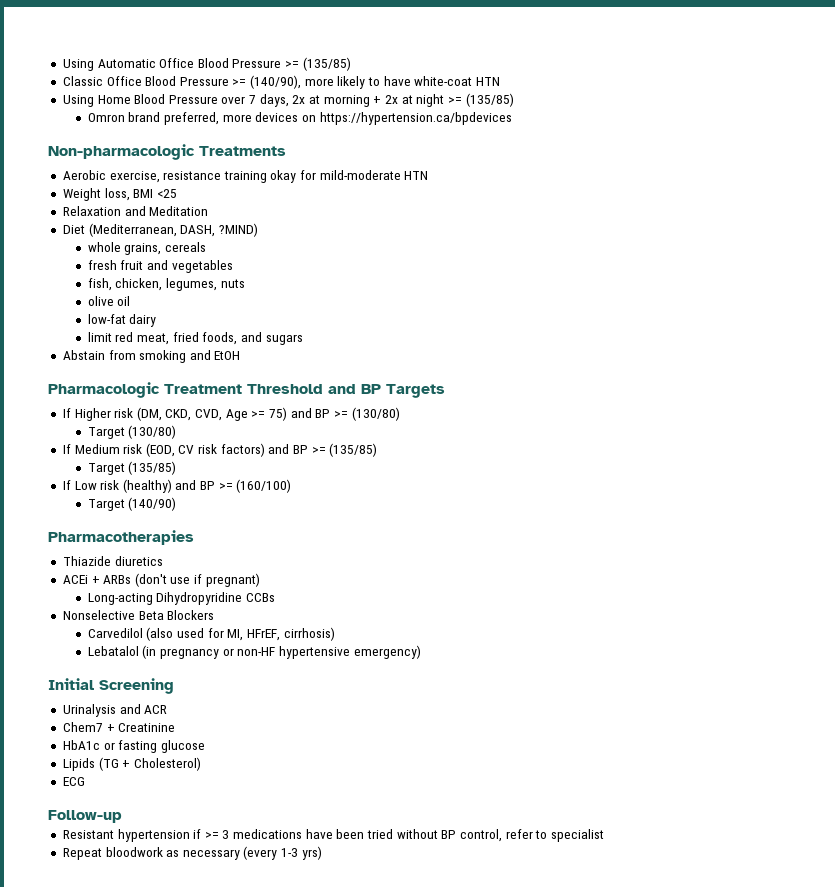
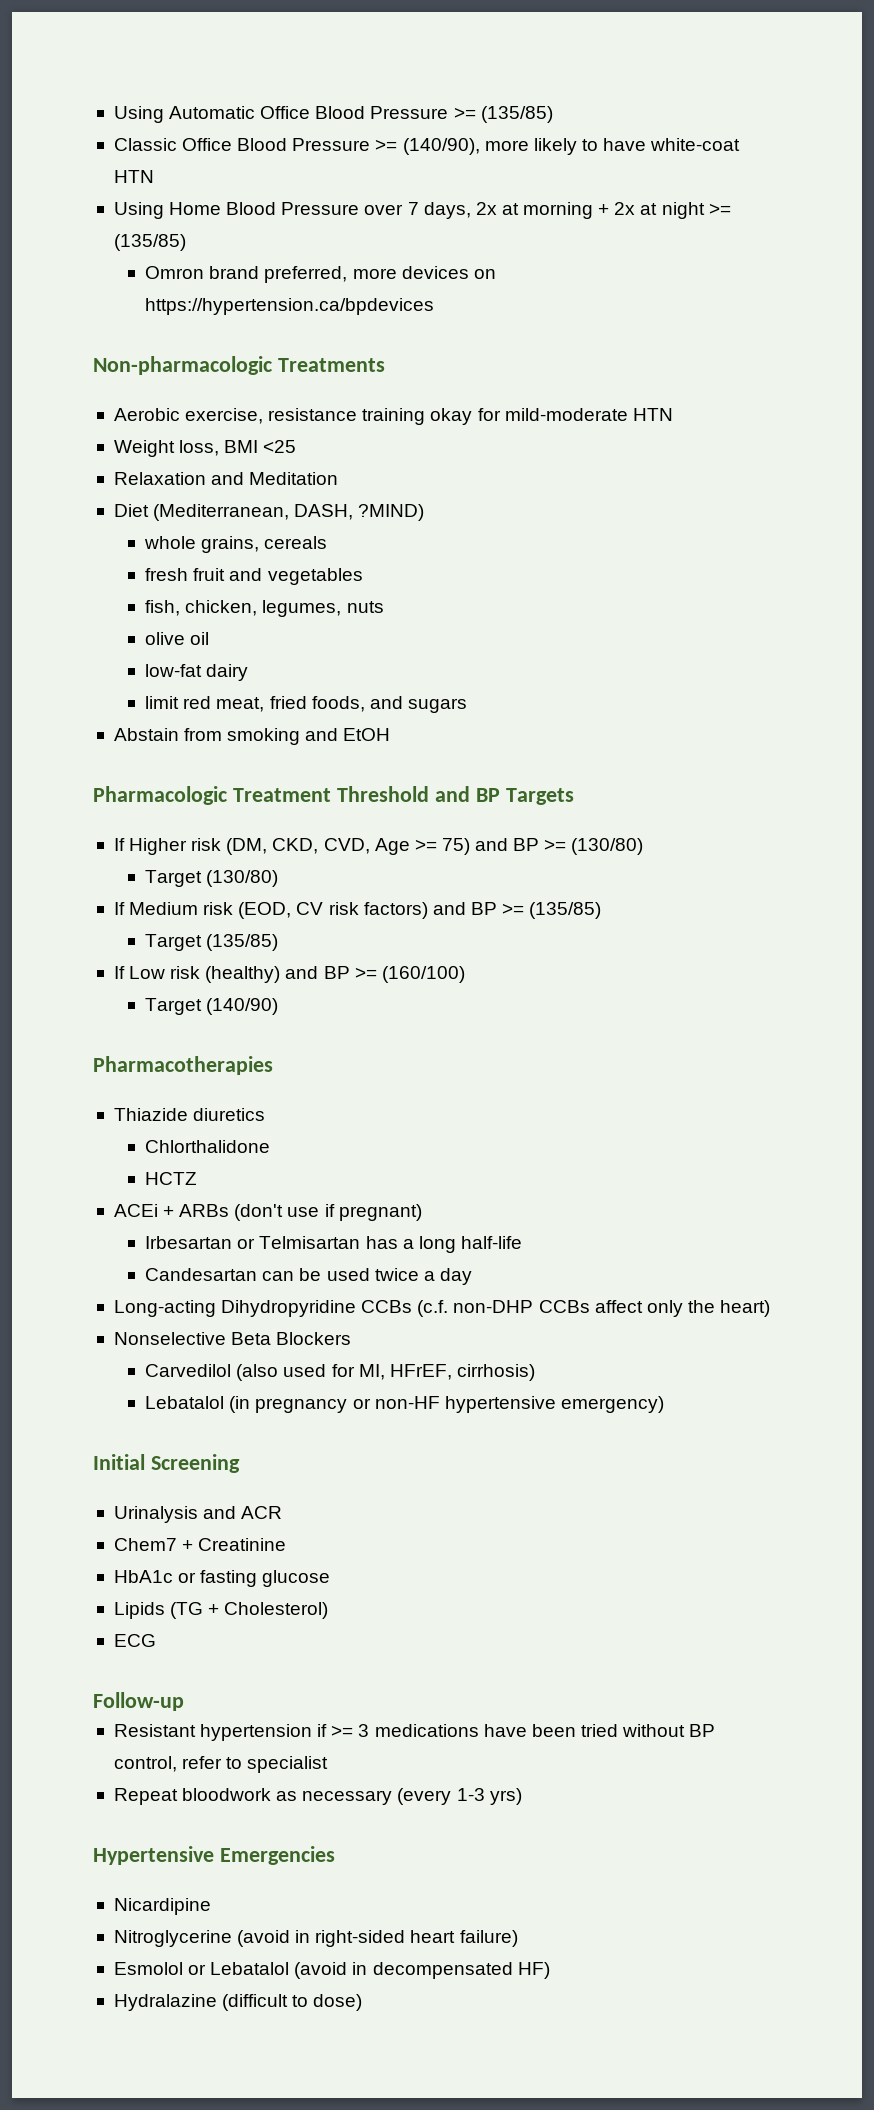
+ Chlorthalidone
+ HCTZ
- Long-acting Dihydropyridine CCBs
+ Irbesartan or Telmisartan has a long half-life
+ Candesartan can be used twice a day
+ Long-acting Dihydropyridine CCBs (c.f. non-DHP CCBs affect only the heart)
+ Hypertensive Emergencies
+ Nicardipine
+ Nitroglycerine (avoid in right-sided heart failure)
+ Esmolol or Lebatalol (avoid in decompensated HF)
+ Hydralazine (difficult to dose)

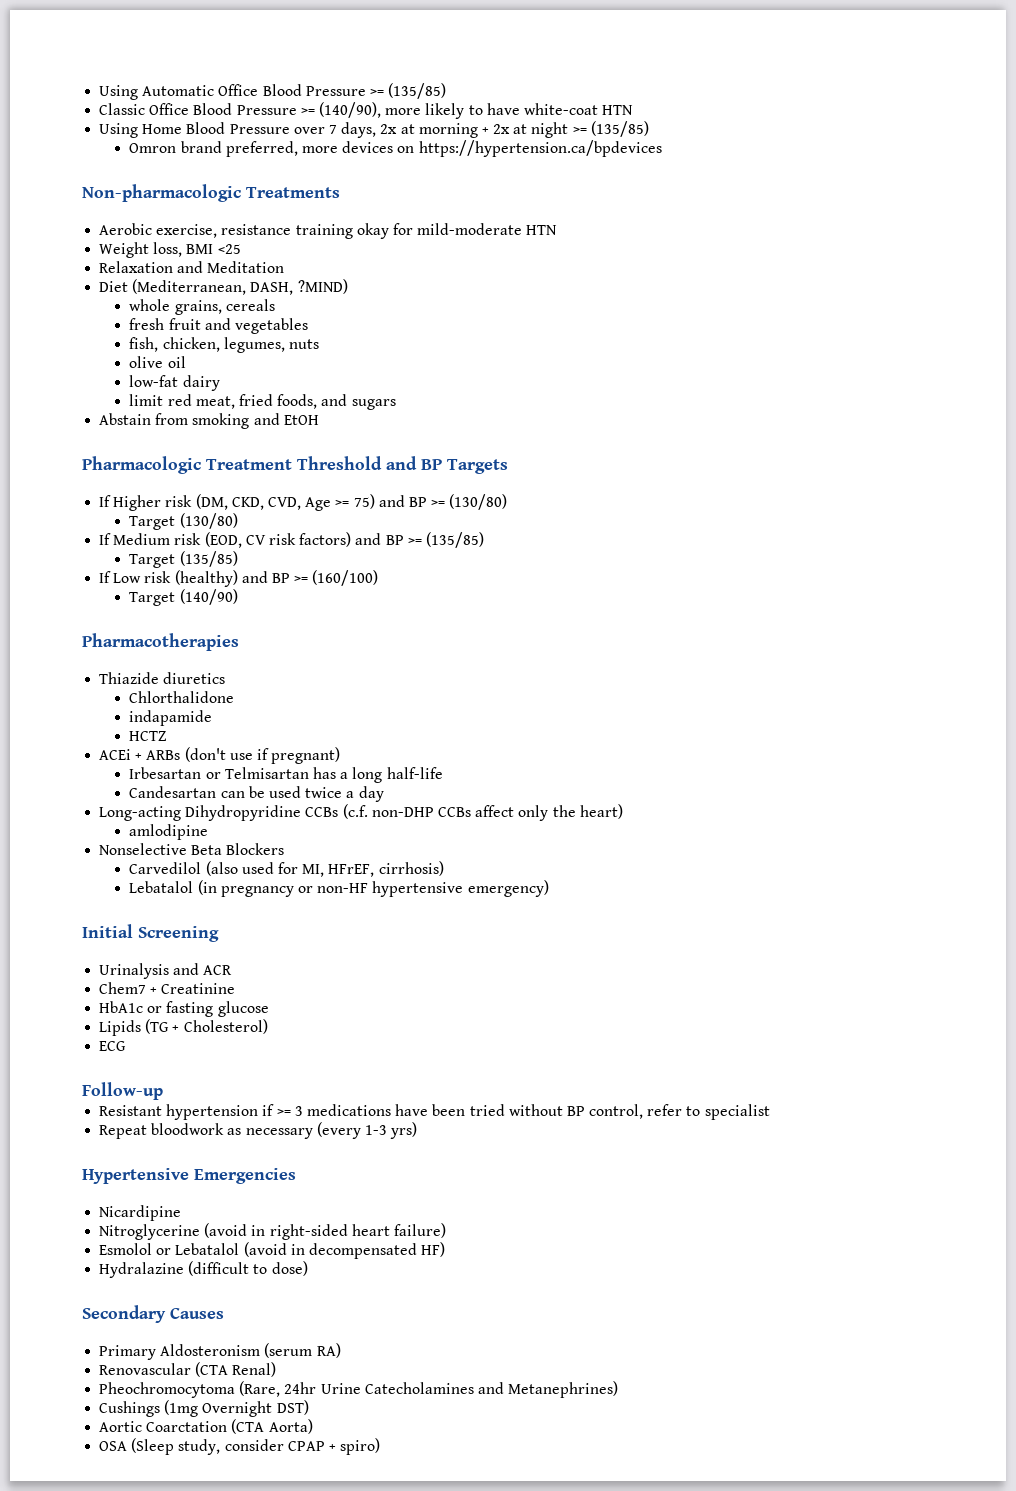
+ indapamide
+ amlodipine
+ Secondary Causes
+ Primary Aldosteronism (serum RA)
+ Renovascular (CTA Renal)
+ Pheochromocytoma (Rare, 24hr Urine Catecholamines and Metanephrines)
+ Cushings (1mg Overnight DST)
+ Aortic Coarctation (CTA Aorta)
+ OSA (Sleep study, consider CPAP + spiro)

